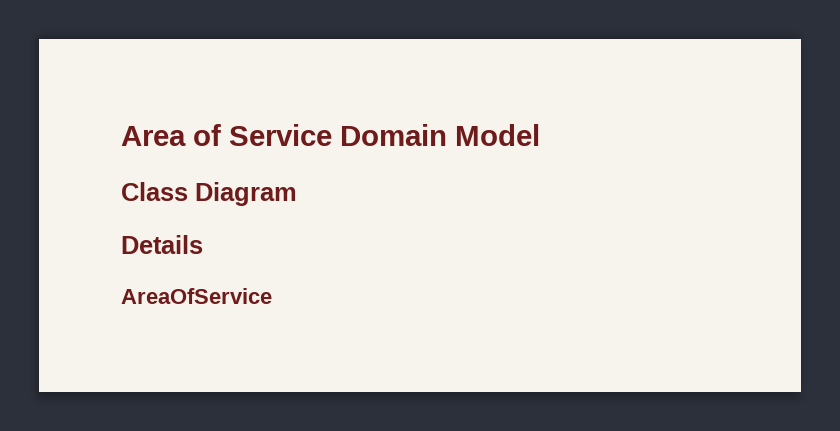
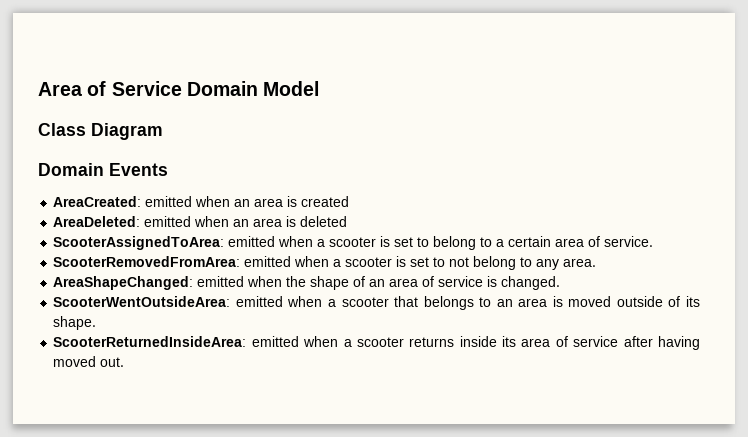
- Details
- AreaOfService
+ Domain Events
+ AreaCreated: emitted when an area is created
+ AreaDeleted: emitted when an area is deleted
+ ScooterAssignedToArea: emitted when a scooter is set to belong to a certain area of service.
+ ScooterRemovedFromArea: emitted when a scooter is set to not belong to any area.
+ AreaShapeChanged: emitted when the shape of an area of service is changed.
+ ScooterWentOutsideArea: emitted when a scooter that belongs to an area is moved outside of its shape.
+ ScooterReturnedInsideArea: emitted when a scooter returns inside its area of service after having moved out.

